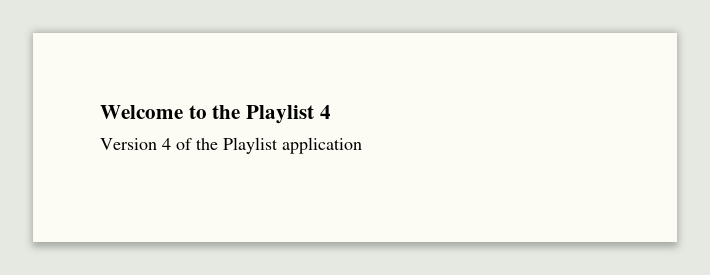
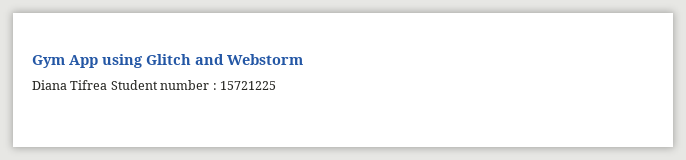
- Welcome to the Playlist 4
- Version 4 of the Playlist application
+ Gym App using Glitch and Webstorm
+ Diana Tifrea Student number : 15721225

